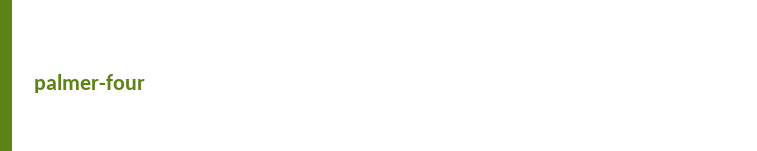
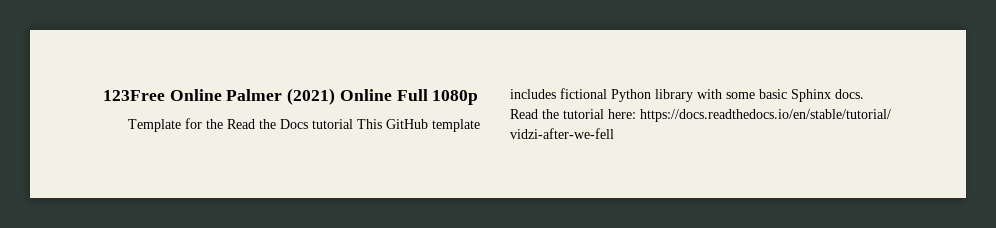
- palmer-four
+ 123Free Online Palmer (2021) Online Full 1080p
+ Template for the Read the Docs tutorial This GitHub template includes fictional Python library with some basic Sphinx docs. Read the tutorial here: https://docs.readthedocs.io/en/stable/tutorial/ vidzi-after-we-fell

